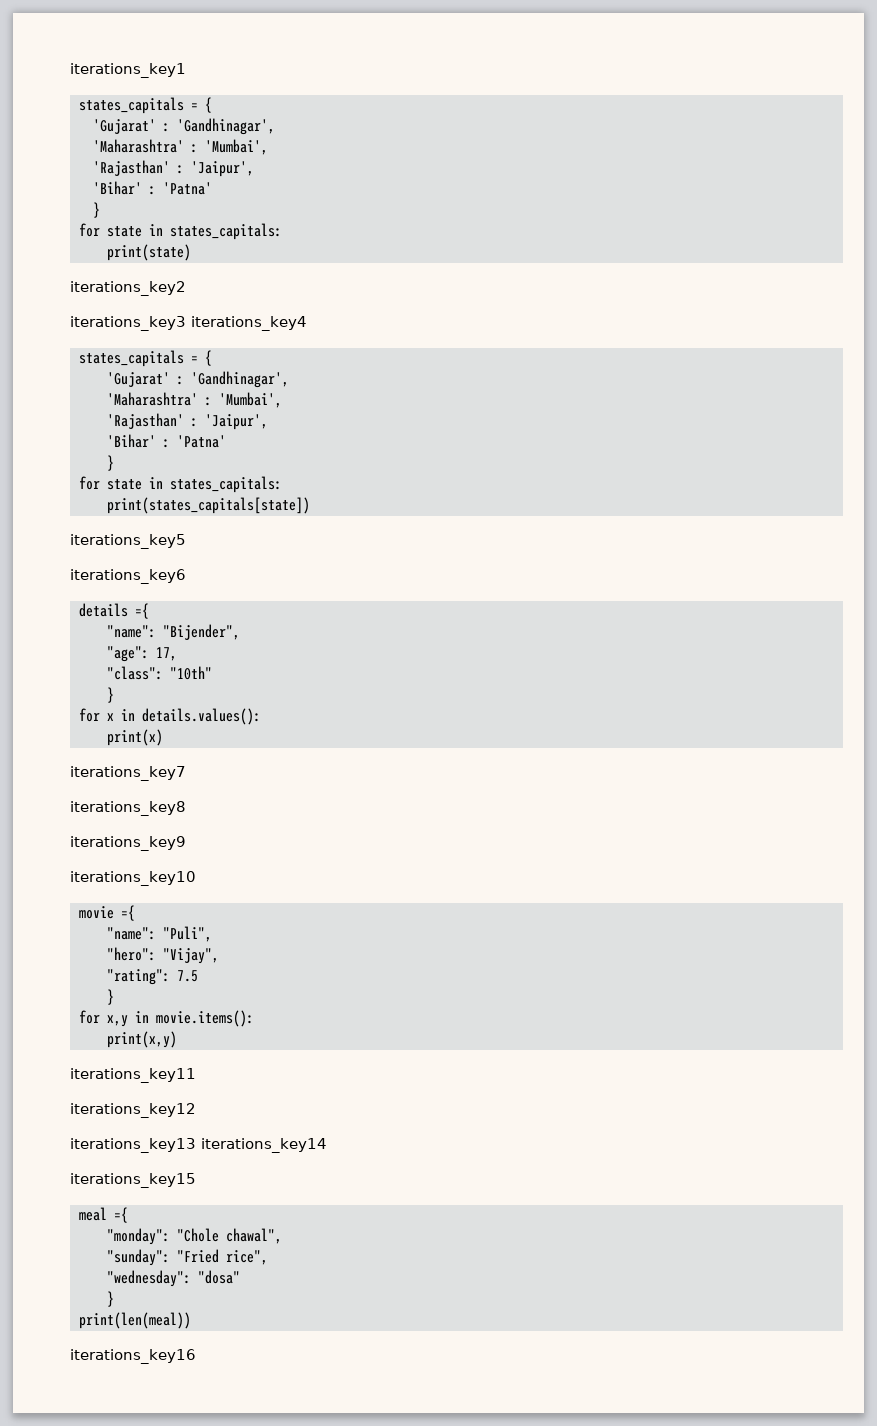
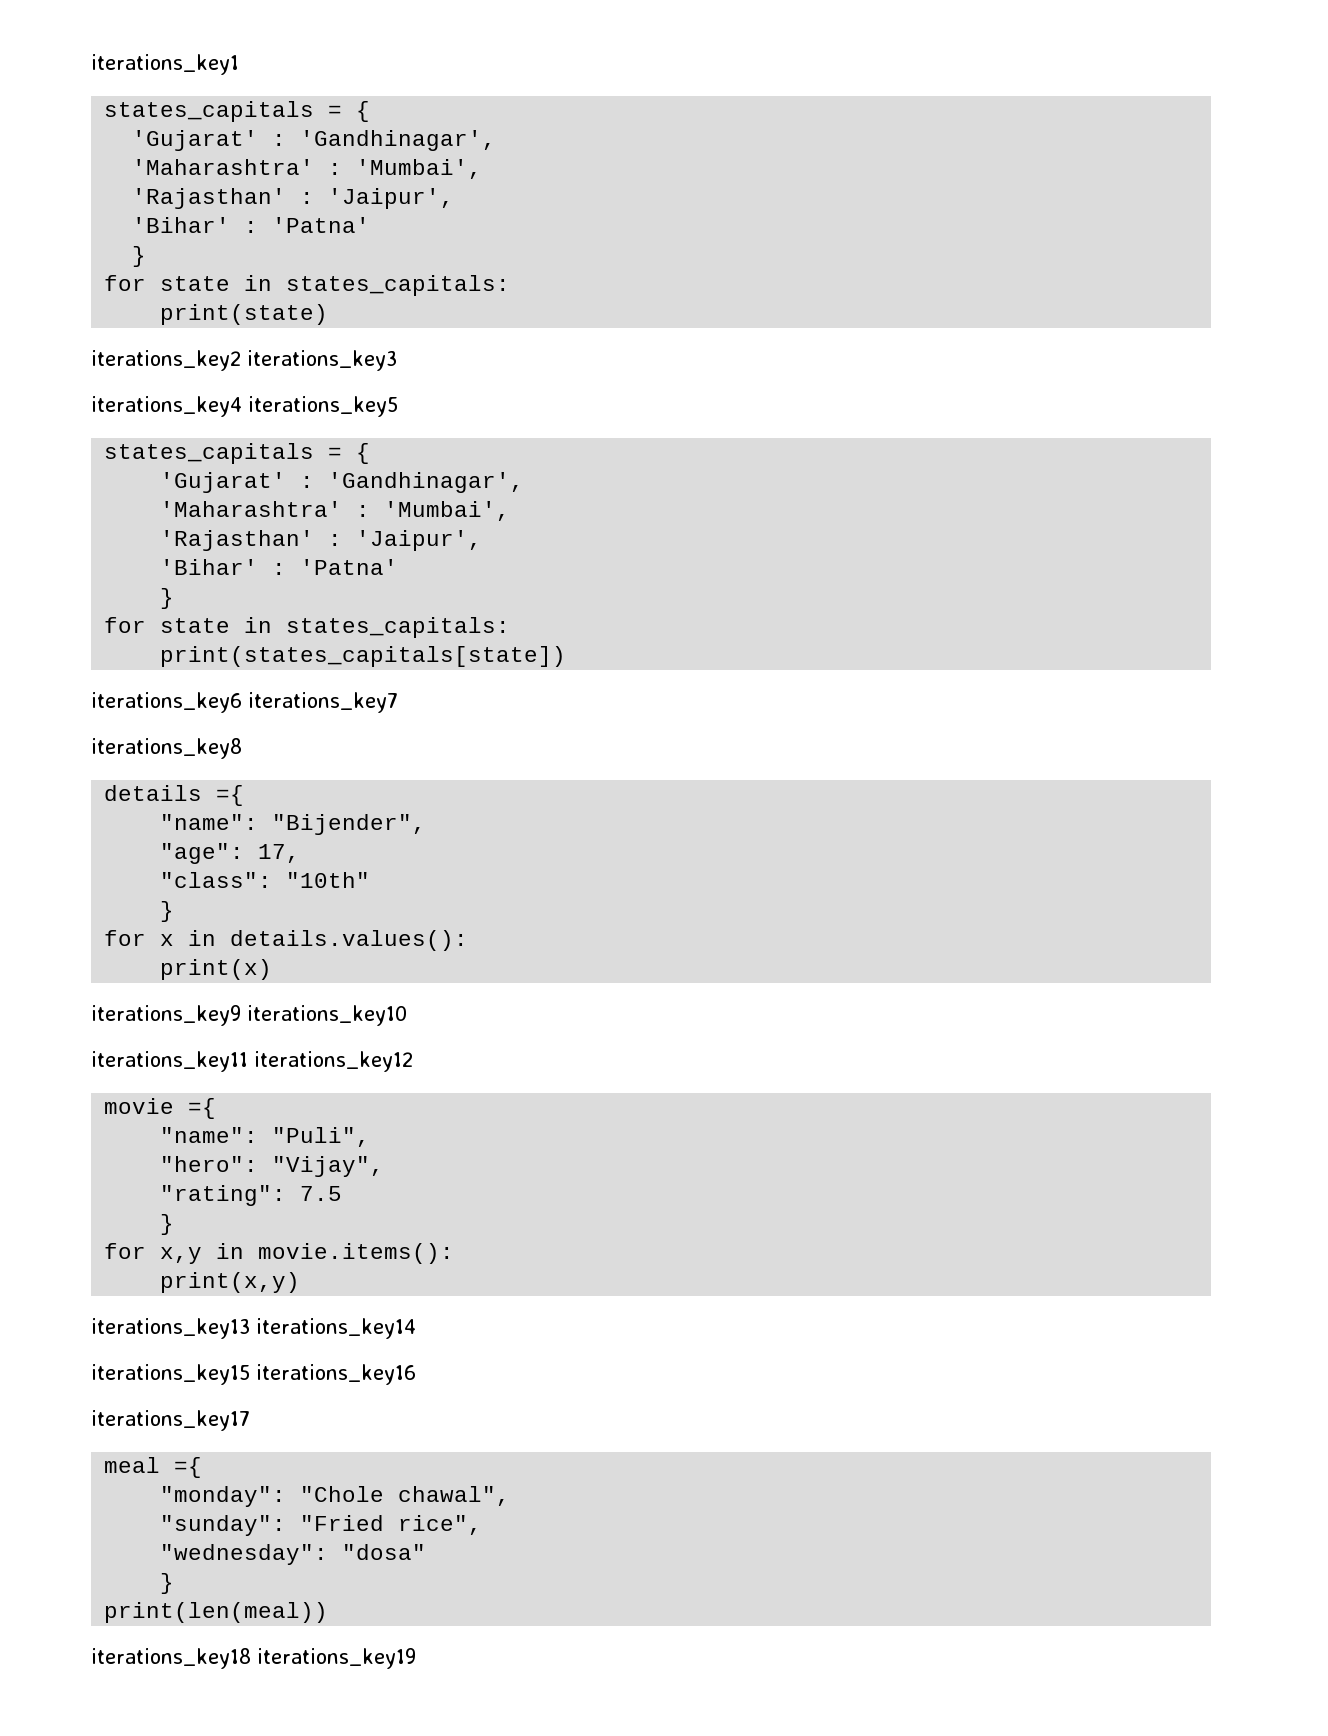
- iterations_key2
- iterations_key3 iterations_key4
+ iterations_key2 iterations_key3
+ iterations_key4 iterations_key5
- iterations_key5
- iterations_key6
+ iterations_key6 iterations_key7
+ iterations_key8
- iterations_key7
- iterations_key8
- iterations_key9
- iterations_key10
+ iterations_key9 iterations_key10
+ iterations_key11 iterations_key12
- iterations_key11
- iterations_key12
- iterations_key15
+ iterations_key15 iterations_key16
+ iterations_key17
- iterations_key16
+ iterations_key18 iterations_key19

